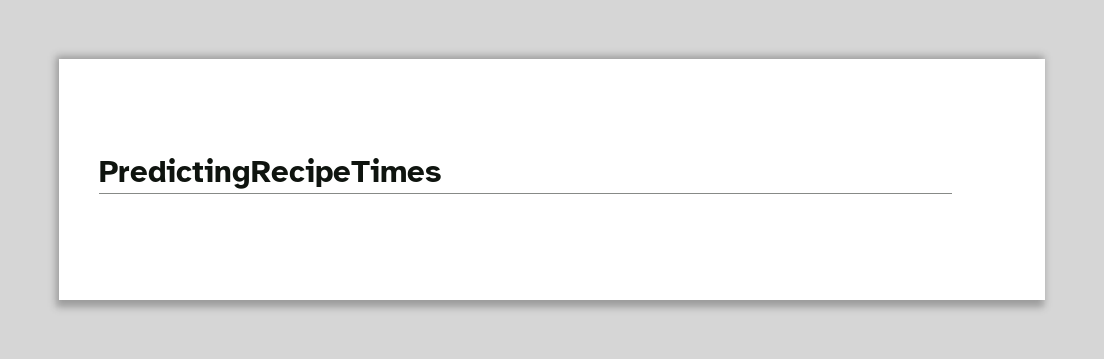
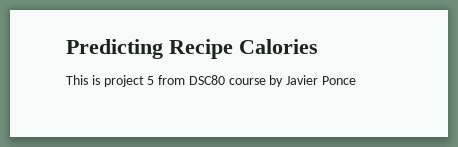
- PredictingRecipeTimes
+ Predicting Recipe Calories
+ This is project 5 from DSC80 course by Javier Ponce

